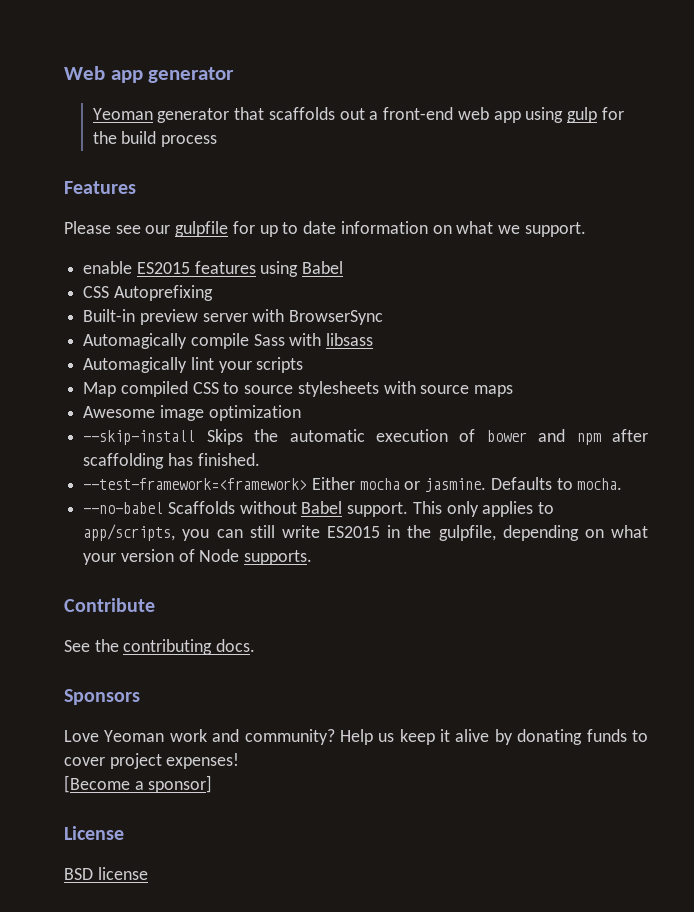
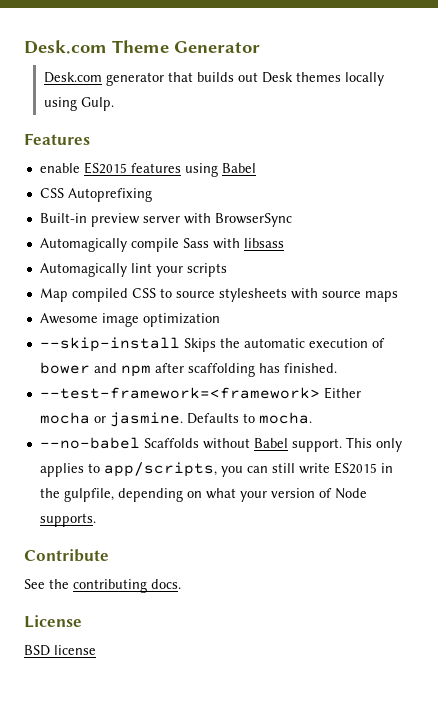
- Web app generator
- Yeoman generator that scaffolds out a front-end web app using gulp for the build process
+ Desk.com Theme Generator
+ Desk.com generator that builds out Desk themes locally using Gulp.
  Features
- Please see our gulpfile for up to date information on what we support.
- Sponsors
- Love Yeoman work and community? Help us keep it alive by donating funds to cover project expenses!
- [Become a sponsor]

